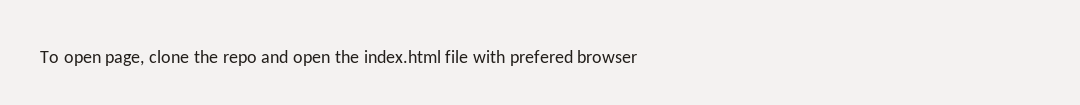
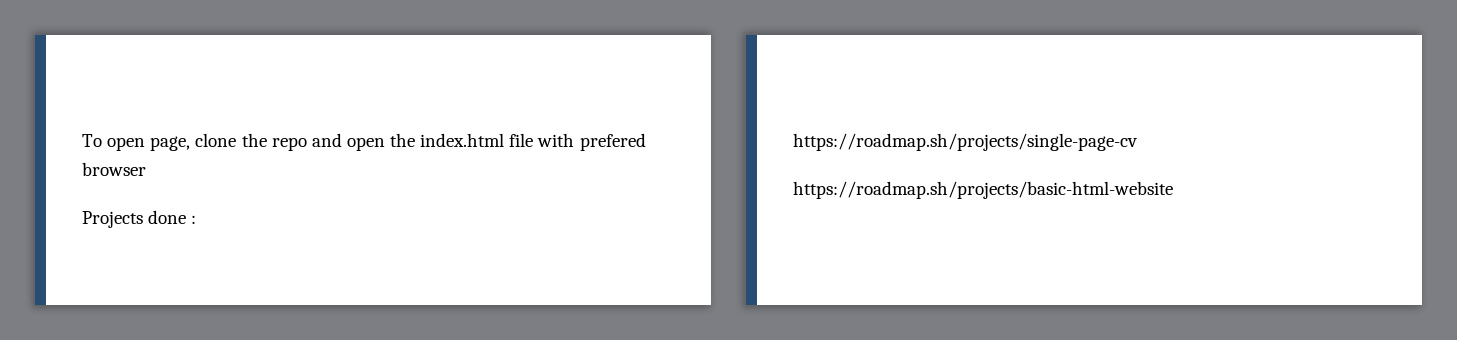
+ Projects done :
+ https://roadmap.sh/projects/single-page-cv
+ https://roadmap.sh/projects/basic-html-website

